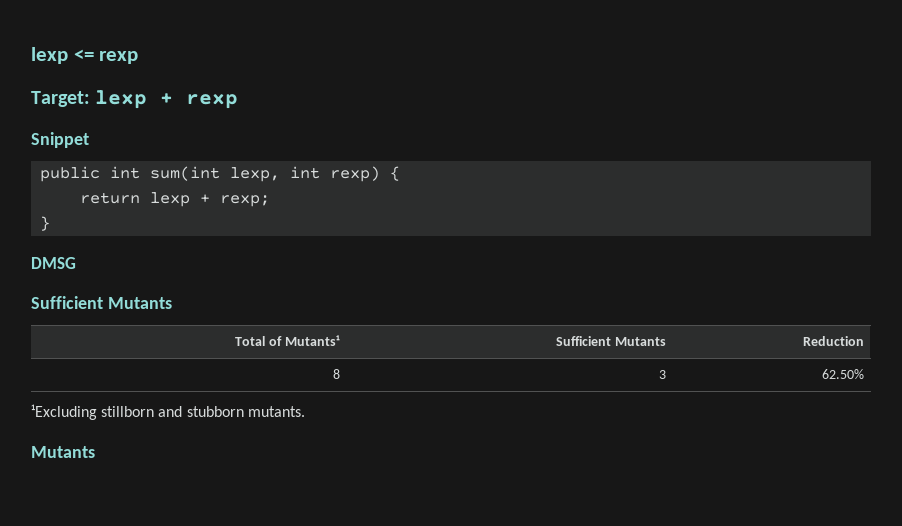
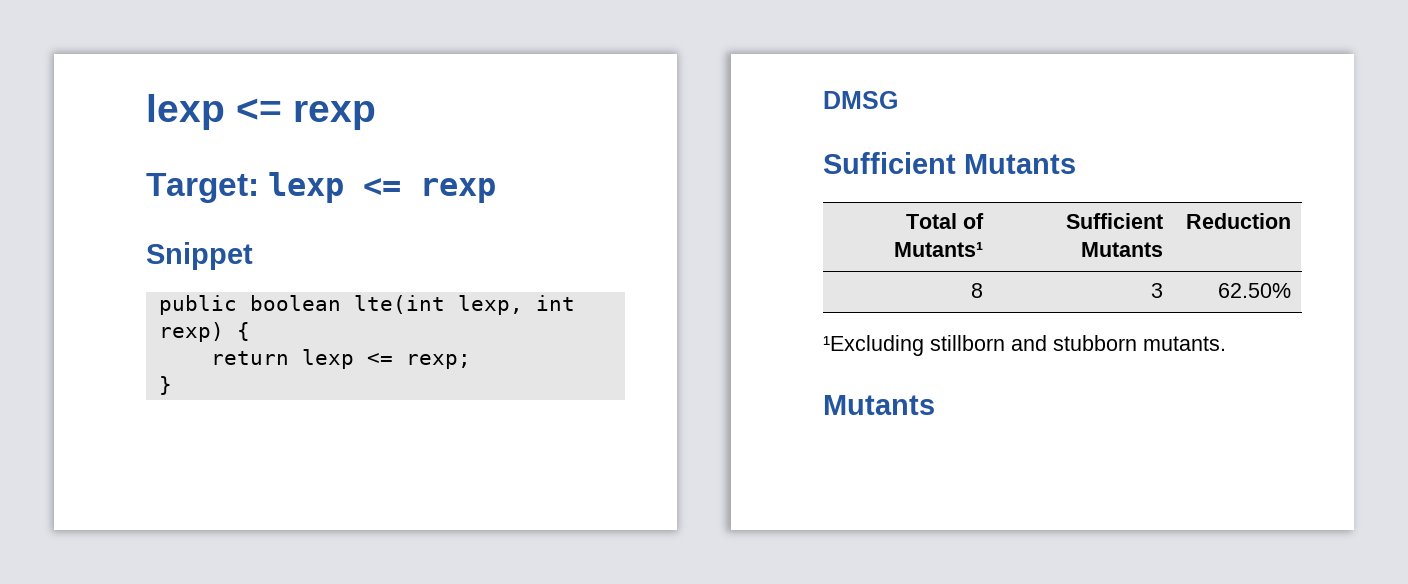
- Target: lexp + rexp
+ Target: lexp <= rexp
- public int sum(int lexp, int rexp) {
+ public boolean lte(int lexp, int rexp) {
- return lexp + rexp;
+ return lexp <= rexp;

